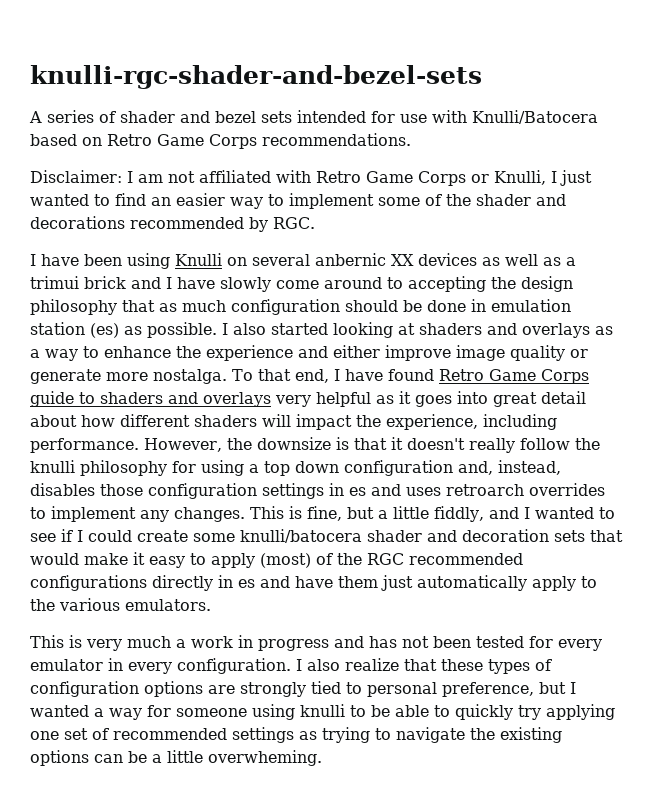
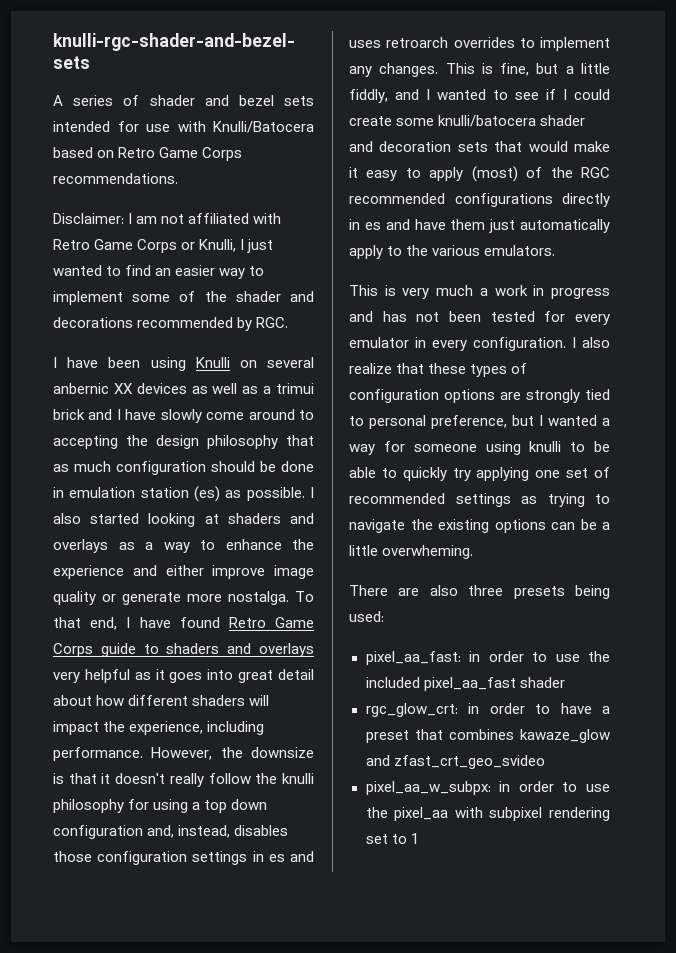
+ There are also three presets being used:
+ pixel_aa_fast: in order to use the included pixel_aa_fast shader
+ rgc_glow_crt: in order to have a preset that combines kawaze_glow and zfast_crt_geo_svideo
+ pixel_aa_w_subpx: in order to use the pixel_aa with subpixel rendering set to 1

